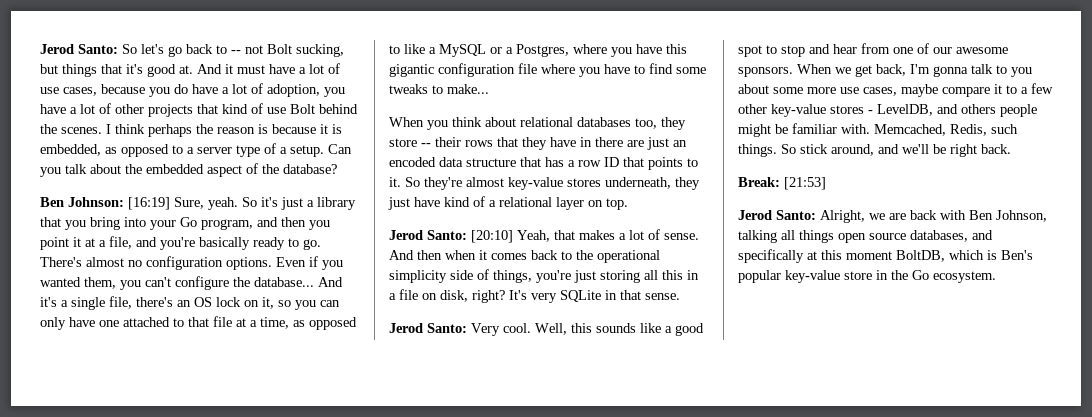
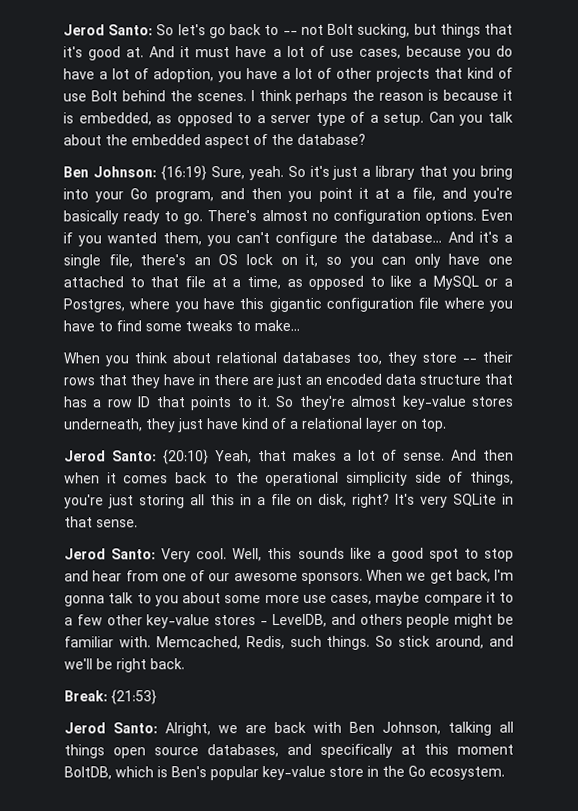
- Ben Johnson: [16:19] Sure, yeah.
+ Ben Johnson: {16:19} Sure, yeah.
- Jerod Santo: [20:10] Yeah, that makes a lot of sense.
+ Jerod Santo: {20:10} Yeah, that makes a lot of sense.
- Break: [21:53]
+ Break: {21:53}

